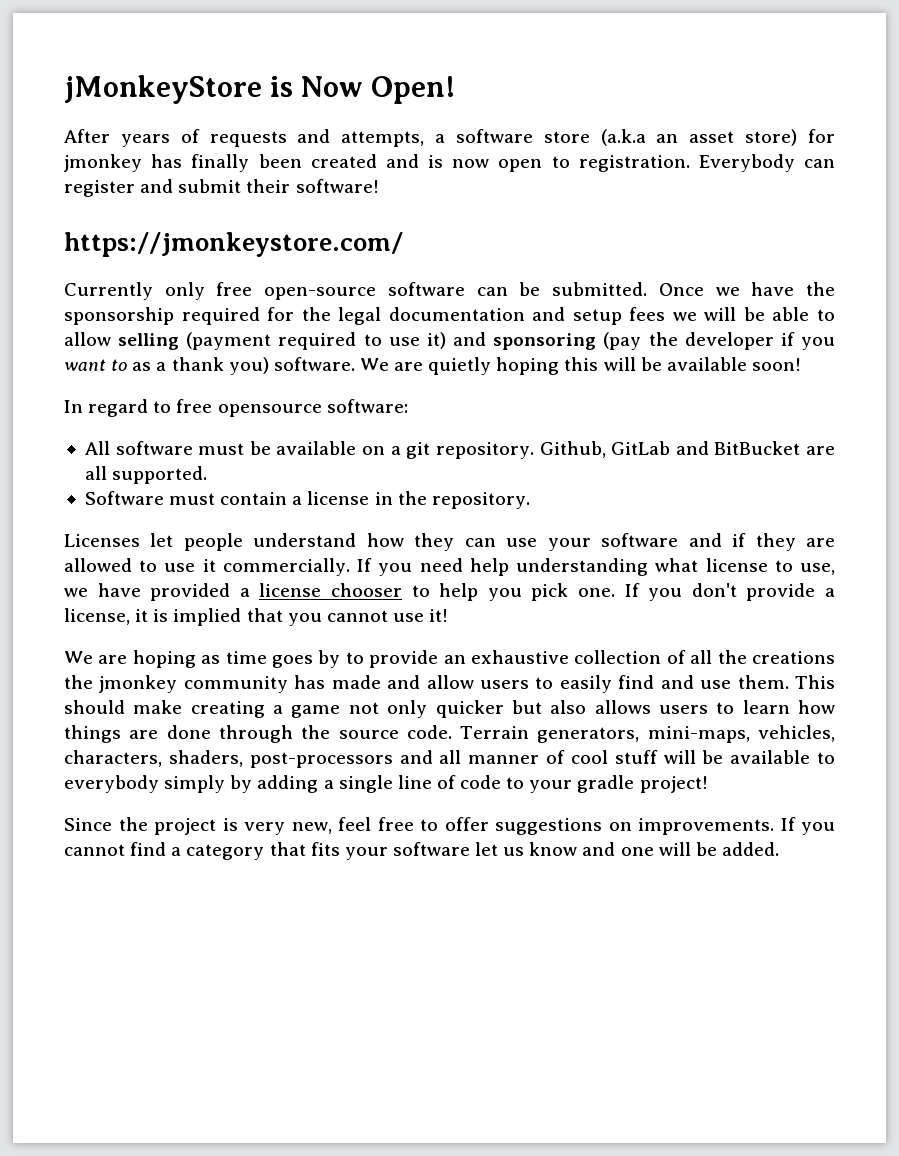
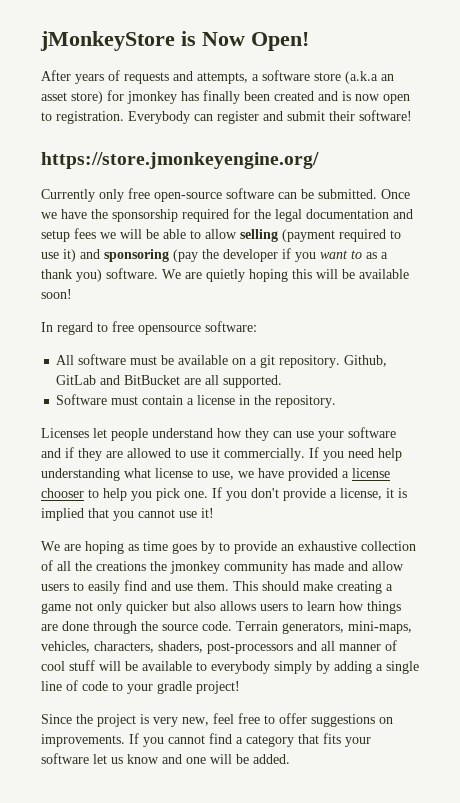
- https://jmonkeystore.com/
+ https://store.jmonkeyengine.org/

